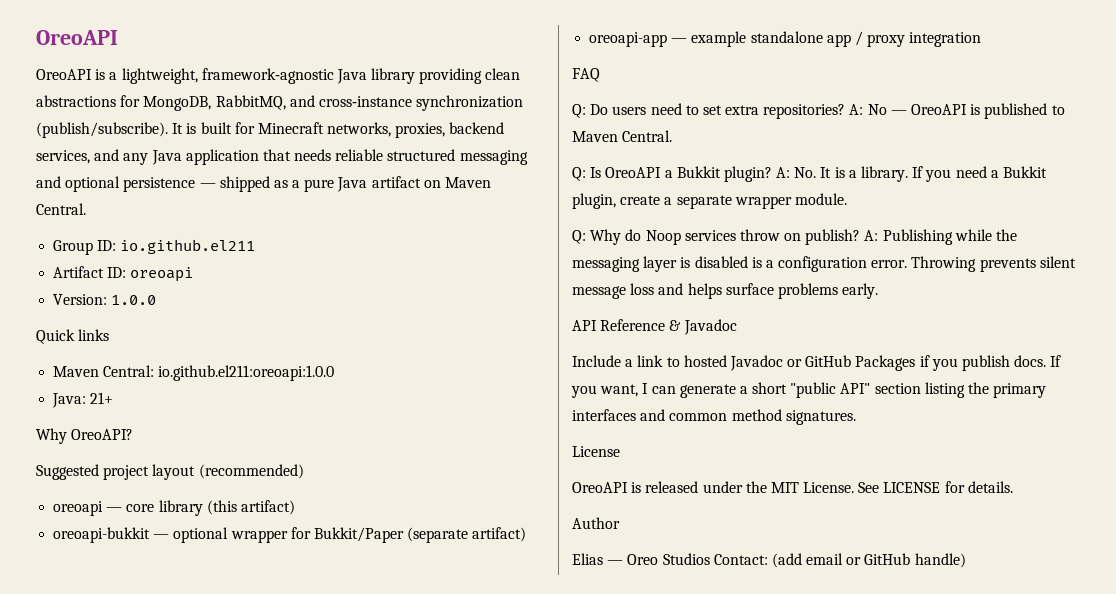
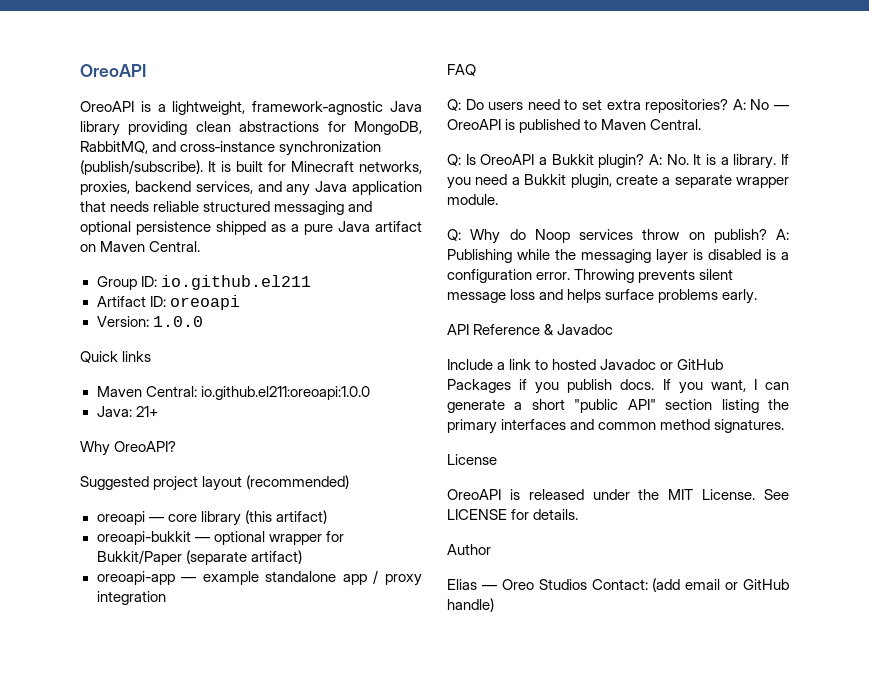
- It is built for Minecraft networks, proxies, backend services, and any Java application that needs reliable structured messaging and optional persistence — shipped as a pure Java artifact on Maven Central.
+ It is built for Minecraft networks, proxies, backend services, and any Java application that needs reliable structured messaging and optional persistence shipped as a pure Java artifact on Maven Central.

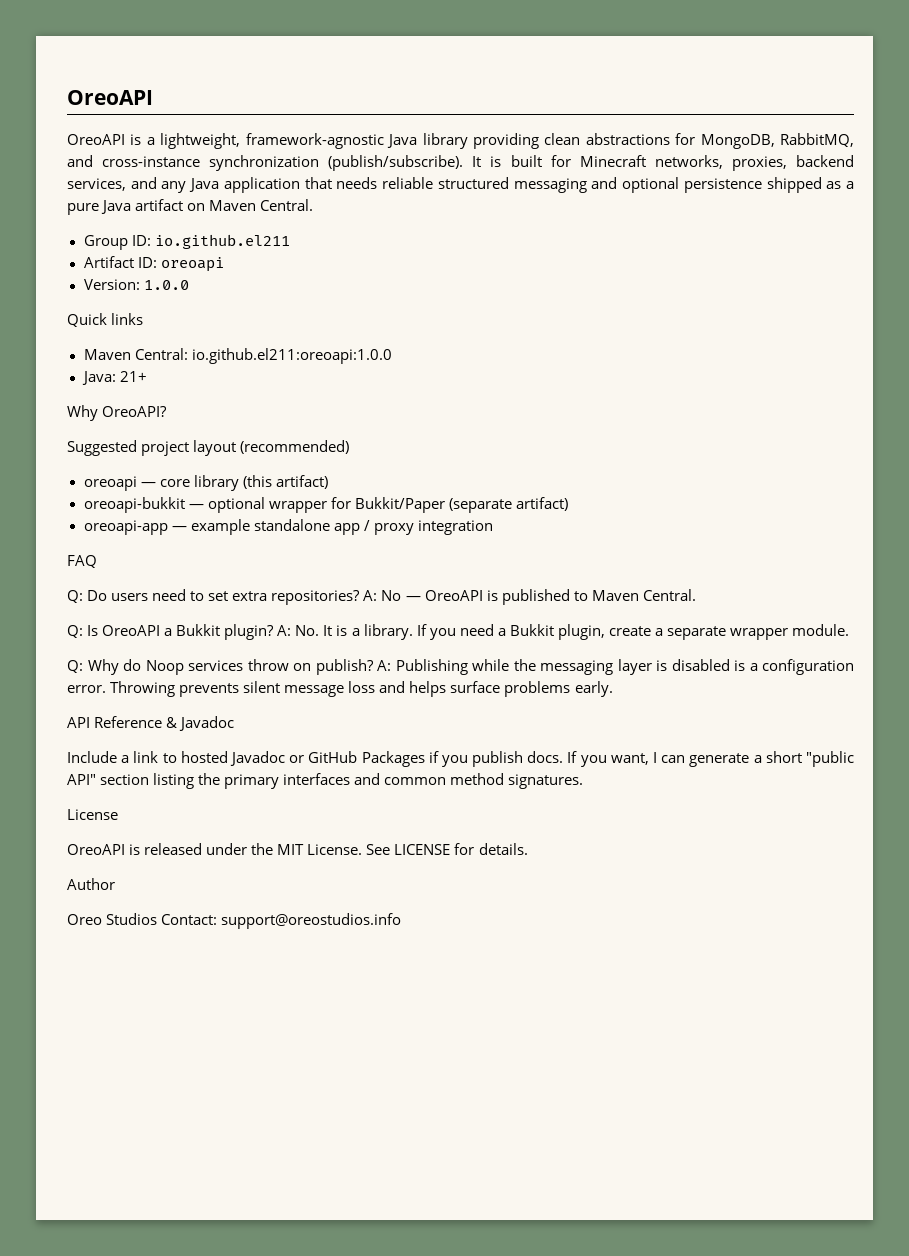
- Elias — Oreo Studios Contact: (add email or GitHub handle)
+ Oreo Studios Contact: support@oreostudios.info

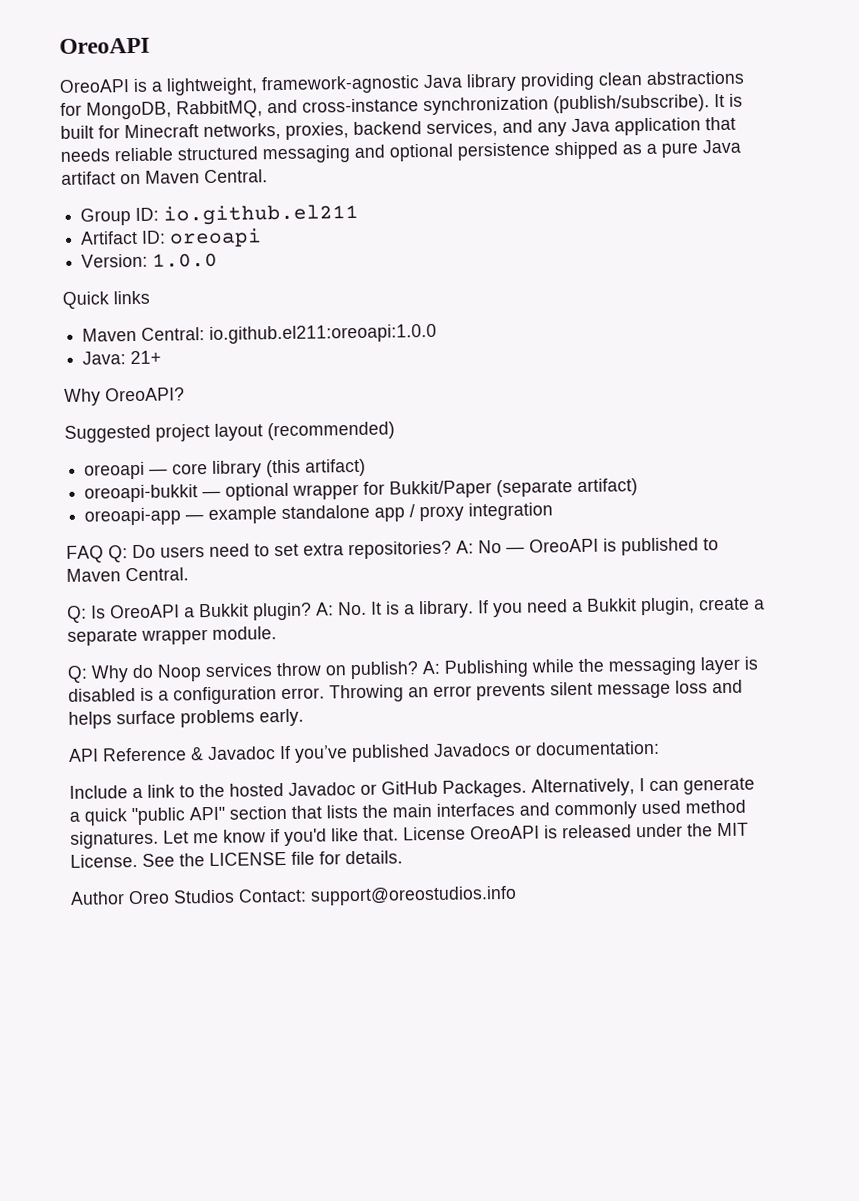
- FAQ
- Q: Do users need to set extra repositories?
+ FAQ Q: Do users need to set extra repositories?
- Throwing prevents silent message loss and helps surface problems early.
+ Throwing an error prevents silent message loss and helps surface problems early.
- API Reference & Javadoc
+ API Reference & Javadoc If you’ve published Javadocs or documentation:
- Include a link to hosted Javadoc or GitHub Packages if you publish docs. If you want, I can generate a short "public API" section listing the primary interfaces and common method signatures.
- License
- OreoAPI is released under the MIT License.
+ Include a link to the hosted Javadoc or GitHub Packages. Alternatively, I can generate a quick "public API" section that lists the main interfaces and commonly used method signatures. Let me know if you'd like that. License OreoAPI is released under the MIT License.
- See LICENSE for details.
+ See the LICENSE file for details.
- Author
- Oreo Studios Contact: support@oreostudios.info
+ Author Oreo Studios Contact: support@oreostudios.info

